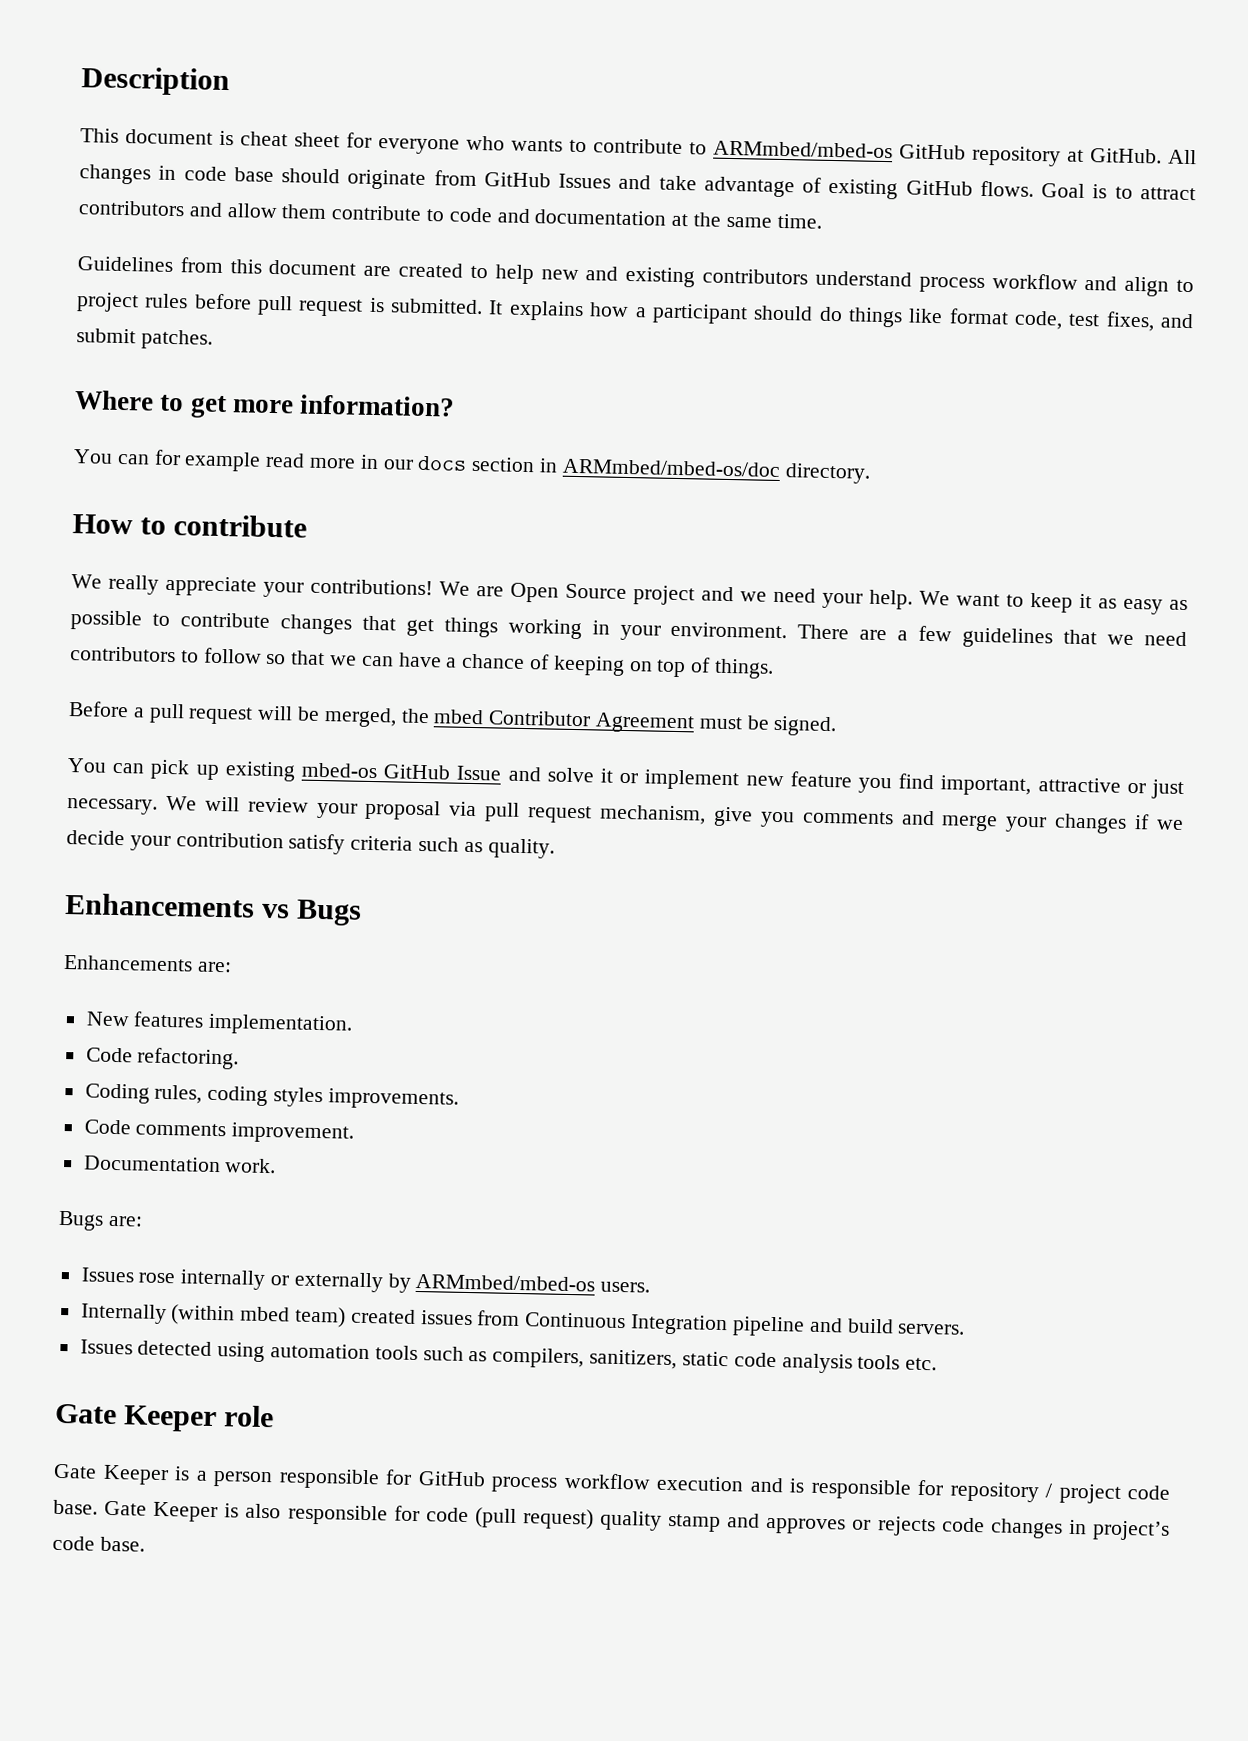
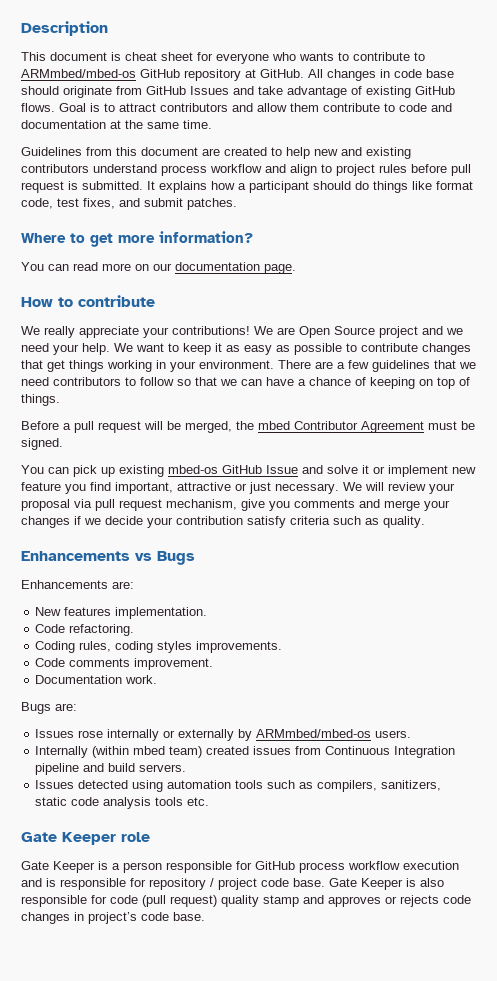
- You can for example read more in our docs section in ARMmbed/mbed-os/doc directory.
+ You can read more on our documentation page.

